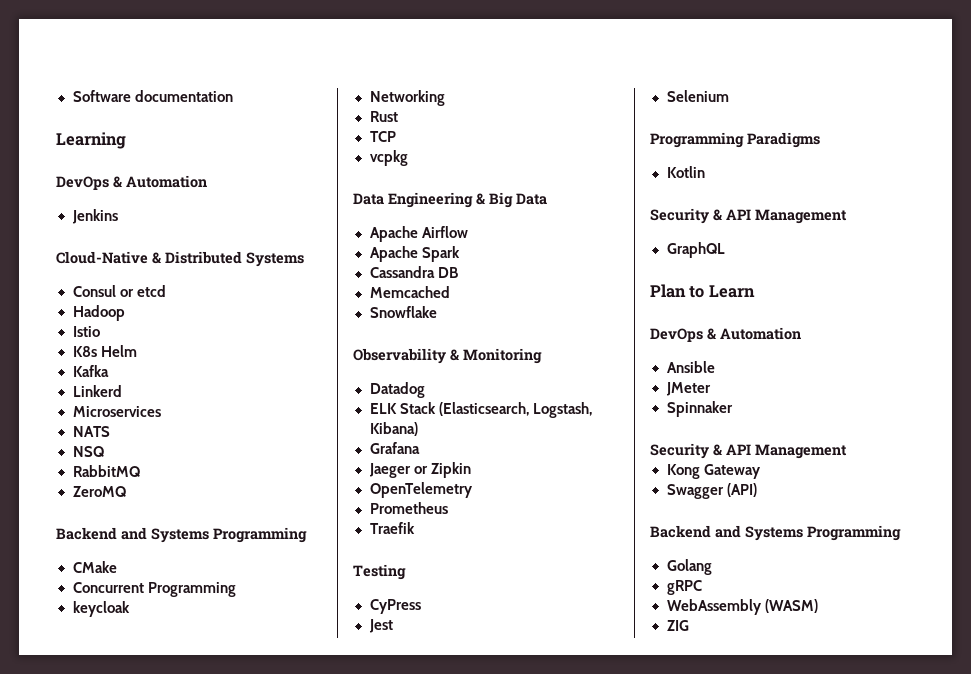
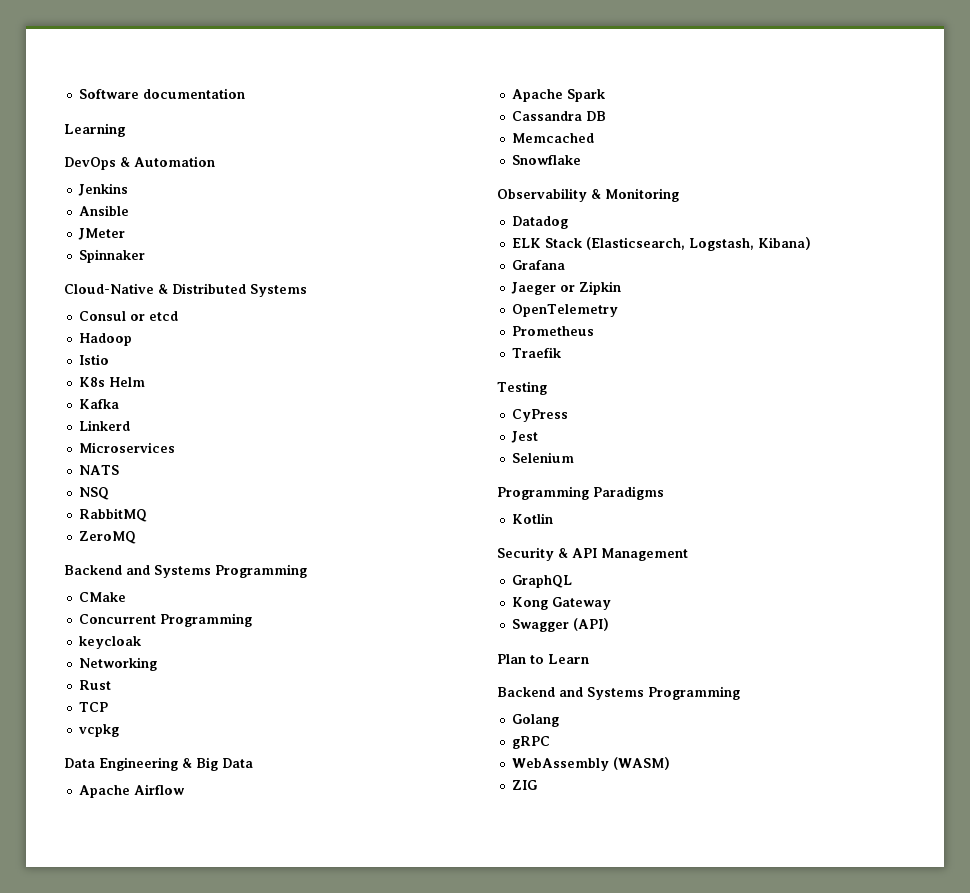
+ Ansible
+ JMeter
+ Spinnaker
- Plan to Learn
- DevOps & Automation
- Ansible
- JMeter
- Spinnaker
- Security & API Management
+ Plan to Learn

